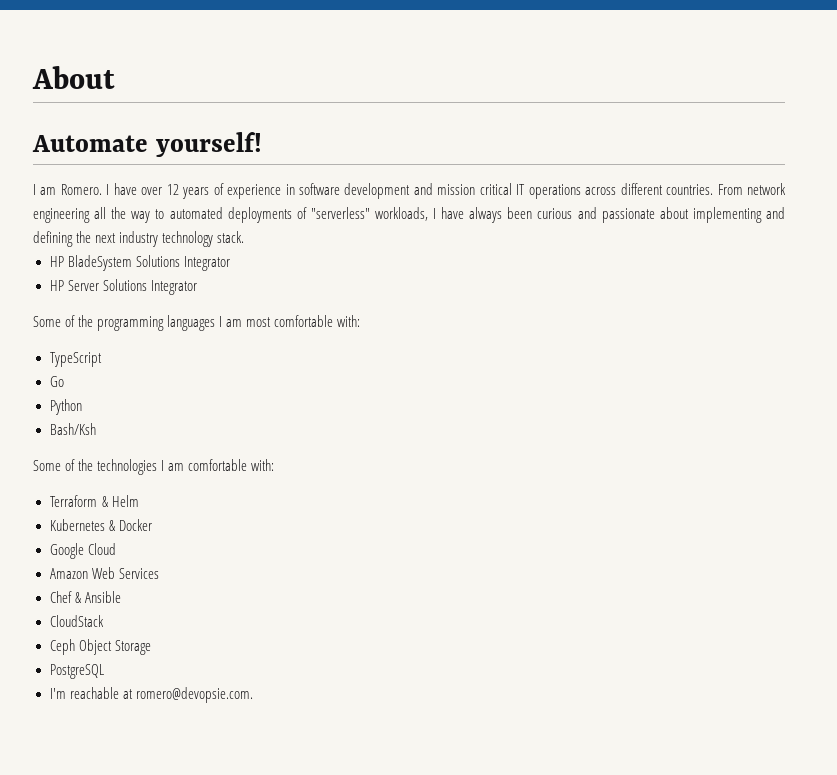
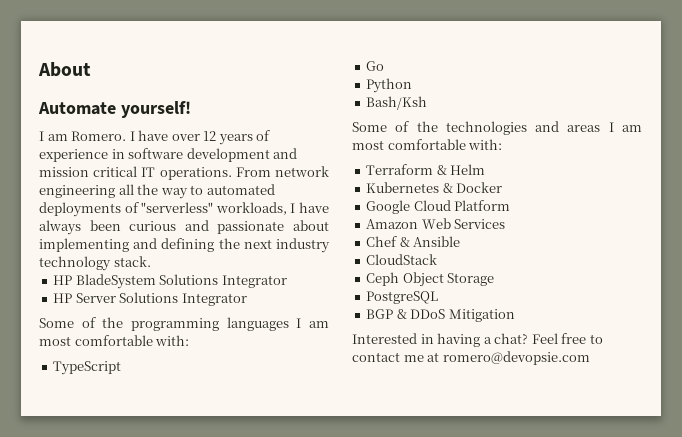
- I have over 12 years of experience in software development and mission critical IT operations across different countries.
+ I have over 12 years of experience in software development and mission critical IT operations.
- Some of the technologies I am comfortable with:
+ Some of the technologies and areas I am most comfortable with:
- Google Cloud
+ Google Cloud Platform
- I'm reachable at romero@devopsie.com.
+ BGP & DDoS Mitigation
+ Interested in having a chat? Feel free to contact me at romero@devopsie.com

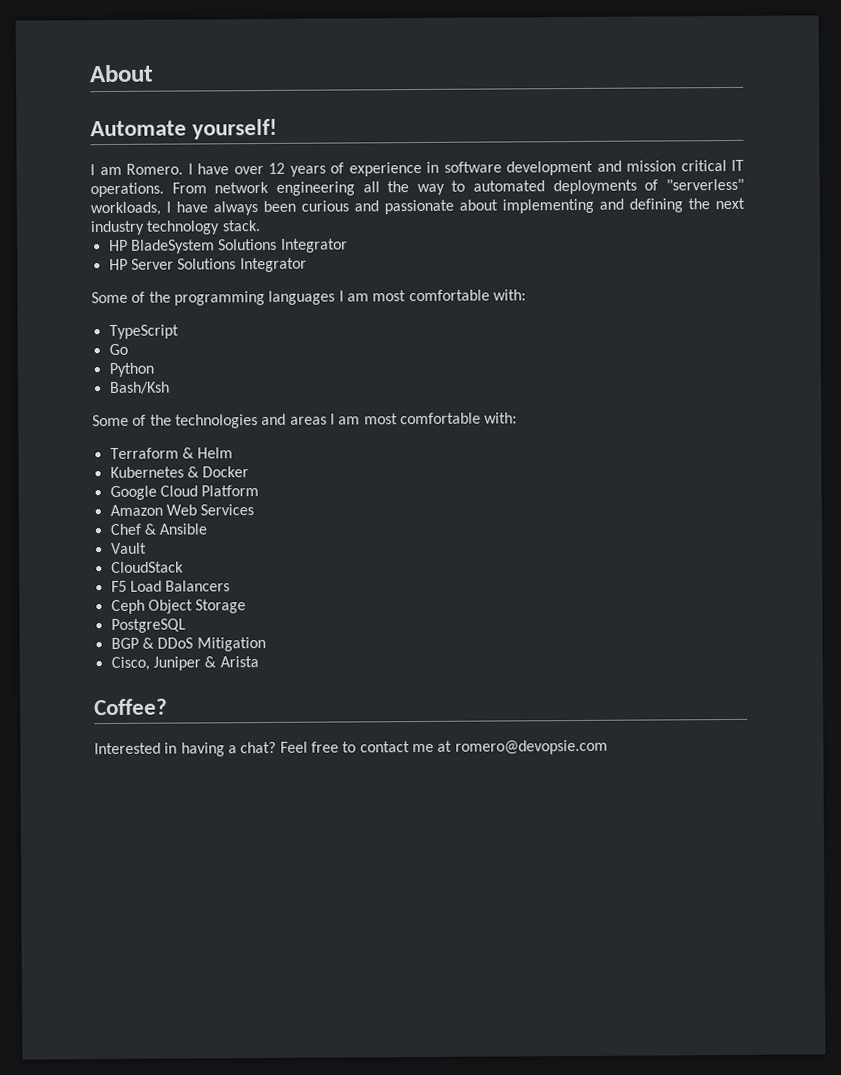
+ Vault
+ F5 Load Balancers
+ Cisco, Juniper & Arista
+ Coffee?

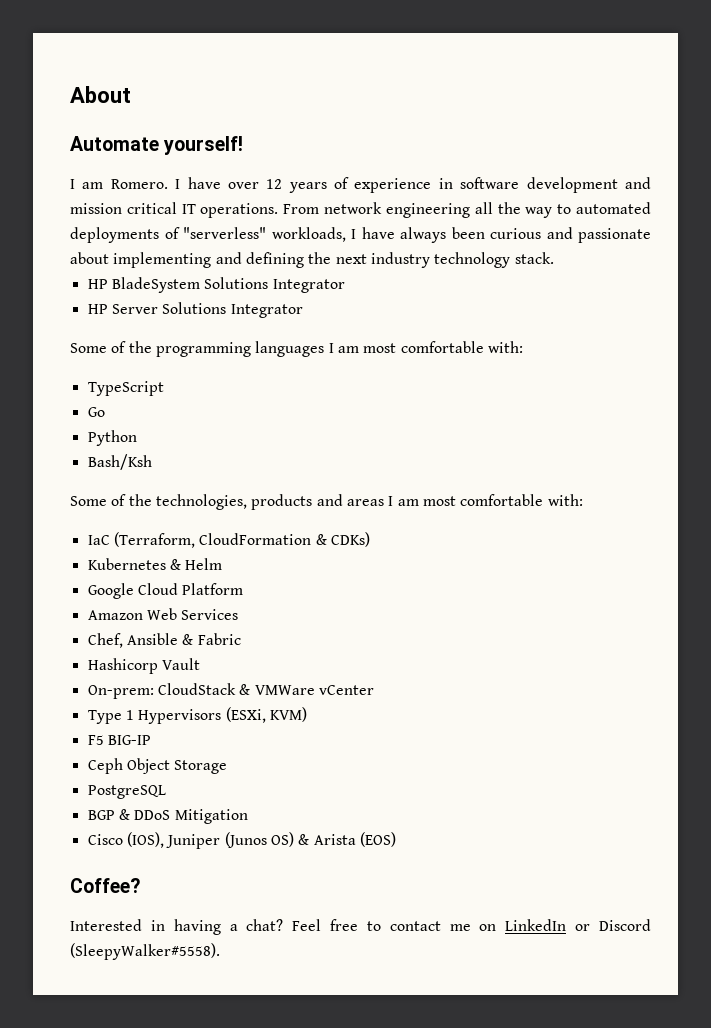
- Some of the technologies and areas I am most comfortable with:
+ Some of the technologies, products and areas I am most comfortable with:
- Terraform & Helm
+ IaC (Terraform, CloudFormation & CDKs)
- Kubernetes & Docker
+ Kubernetes & Helm
- Chef & Ansible
- Vault
+ Chef, Ansible & Fabric
+ Hashicorp Vault
- CloudStack
+ On-prem: CloudStack & VMWare vCenter
+ Type 1 Hypervisors (ESXi, KVM)
- F5 Load Balancers
+ F5 BIG-IP
- Cisco, Juniper & Arista
+ Cisco (IOS), Juniper (Junos OS) & Arista (EOS)
- Feel free to contact me at romero@devopsie.com
+ Feel free to contact me on LinkedIn or Discord (SleepyWalker#5558).

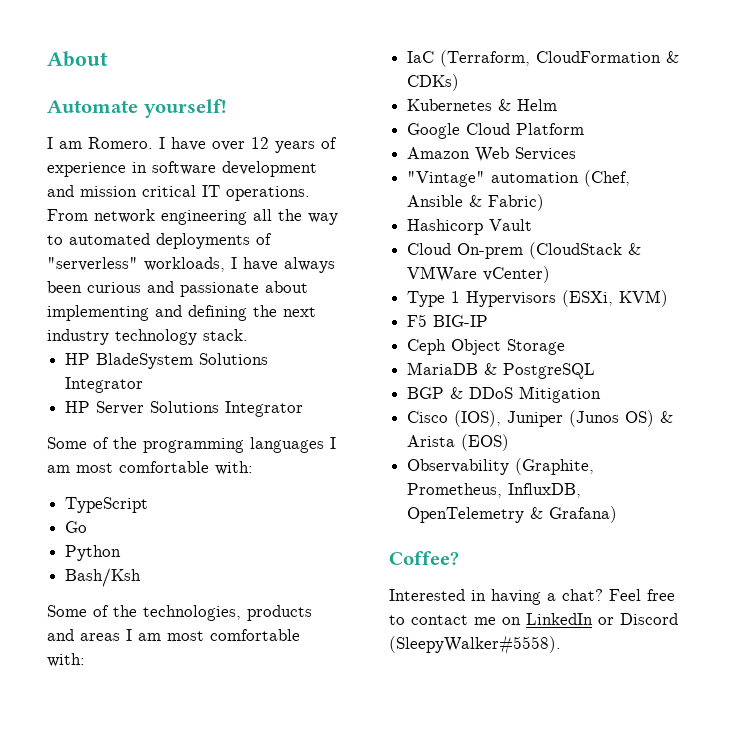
- Chef, Ansible & Fabric
+ "Vintage" automation (Chef, Ansible & Fabric)
- On-prem: CloudStack & VMWare vCenter
+ Cloud On-prem (CloudStack & VMWare vCenter)
- PostgreSQL
+ MariaDB & PostgreSQL
+ Observability (Graphite, Prometheus, InfluxDB, OpenTelemetry & Grafana)

